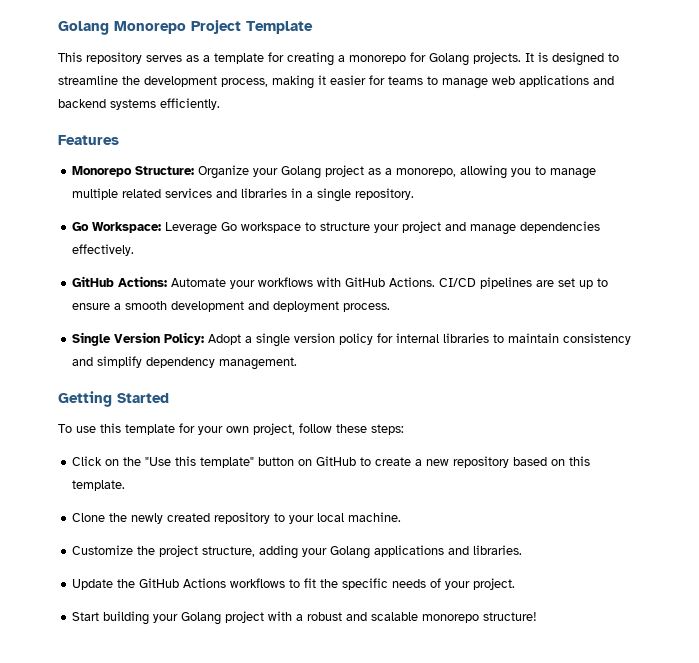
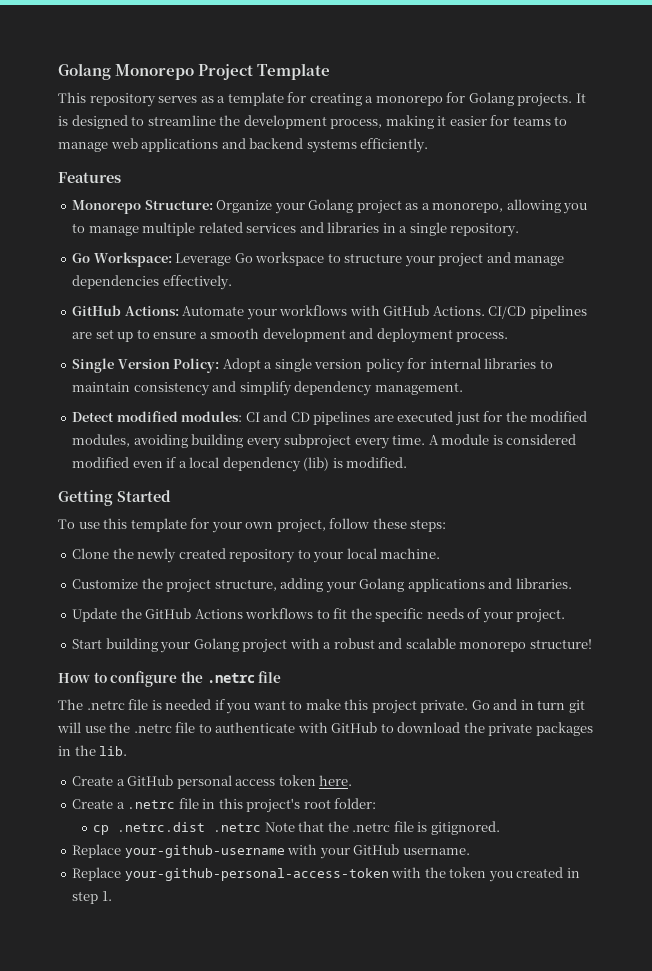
+ Detect modified modules: CI and CD pipelines are executed just for the modified modules, avoiding building every subproject every time. A module is considered modified even if a local dependency (lib) is modified.
- Click on the "Use this template" button on GitHub to create a new repository based on this template.
+ How to configure the .netrc file
+ The .netrc file is needed if you want to make this project private. Go and in turn git will use the .netrc file to authenticate with GitHub to download the private packages in the lib.
+ Create a GitHub personal access token here.
+ Create a .netrc file in this project's root folder:
+ cp .netrc.dist .netrc Note that the .netrc file is gitignored.
+ Replace your-github-username with your GitHub username.
+ Replace your-github-personal-access-token with the token you created in step 1.

